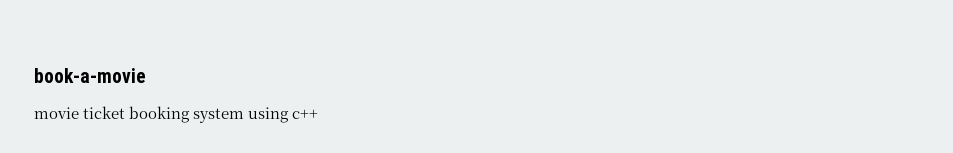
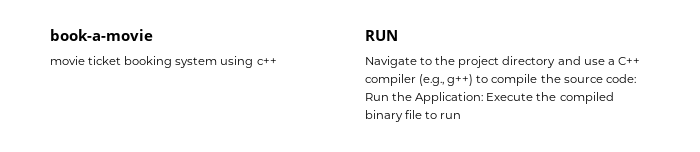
+ RUN
+ Navigate to the project directory and use a C++ compiler (e.g., g++) to compile the source code: Run the Application: Execute the compiled binary file to run

